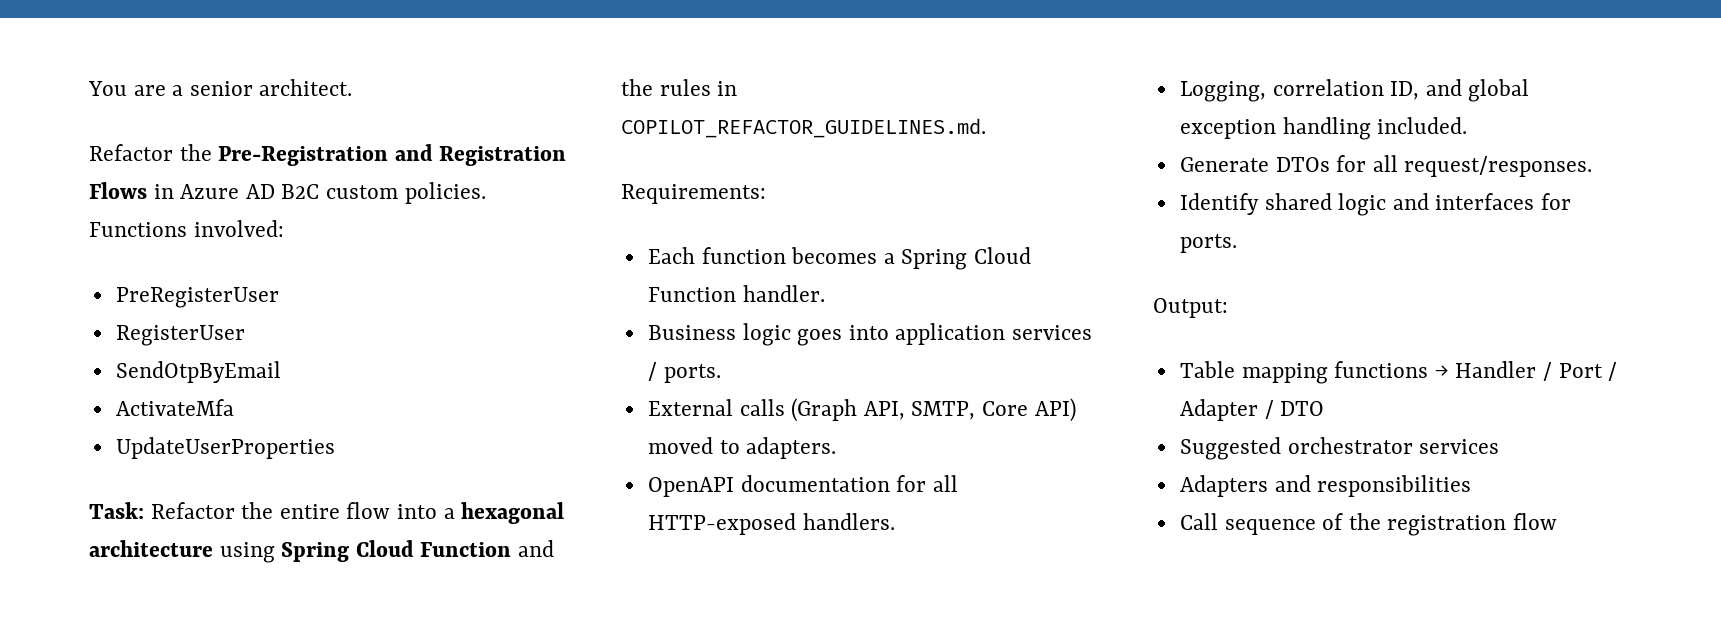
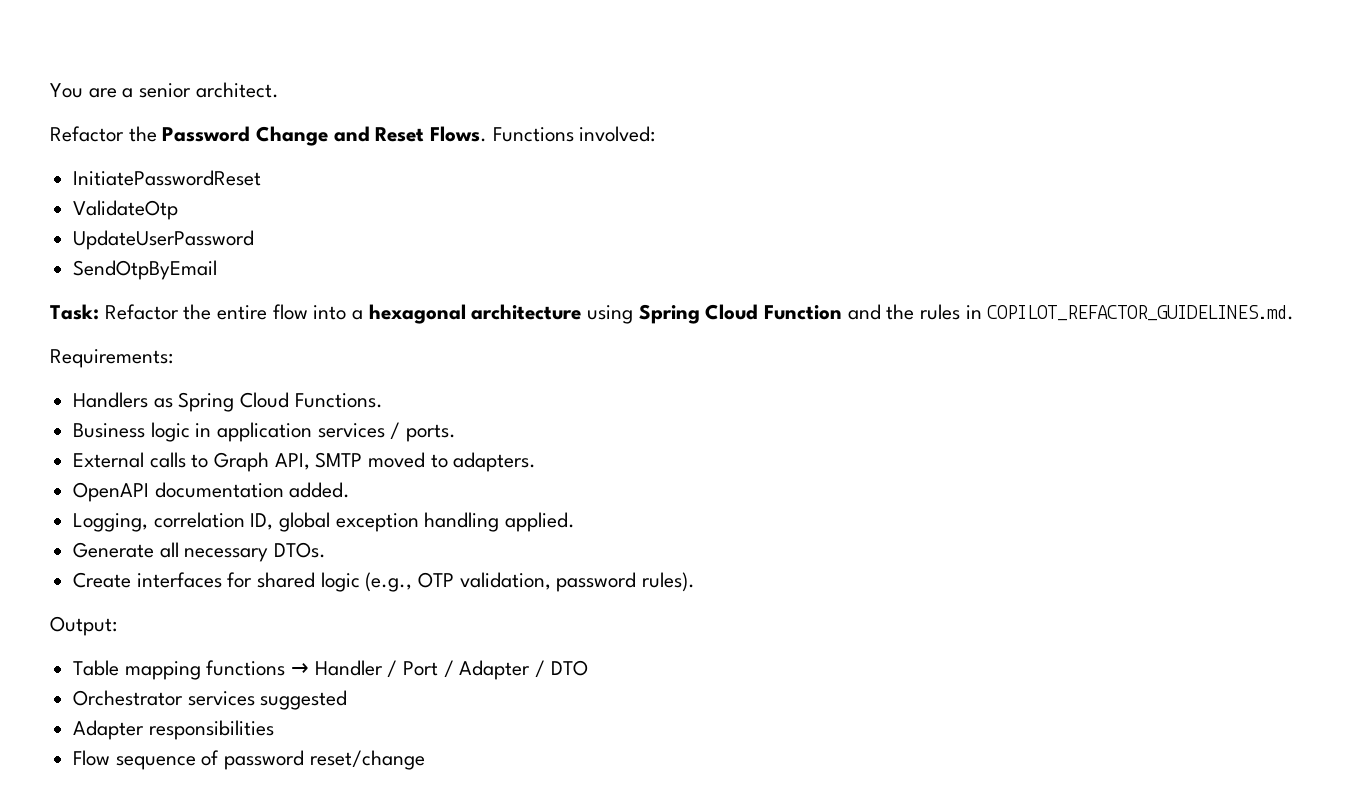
- Refactor the Pre-Registration and Registration Flows in Azure AD B2C custom policies.
+ Refactor the Password Change and Reset Flows.
- PreRegisterUser
- RegisterUser
+ InitiatePasswordReset
+ ValidateOtp
+ UpdateUserPassword
- ActivateMfa
- UpdateUserProperties
- Each function becomes a Spring Cloud Function handler.
+ Handlers as Spring Cloud Functions.
- Business logic goes into application services / ports.
+ Business logic in application services / ports.
- External calls (Graph API, SMTP, Core API) moved to adapters.
+ External calls to Graph API, SMTP moved to adapters.
- OpenAPI documentation for all HTTP-exposed handlers.
+ OpenAPI documentation added.
- Logging, correlation ID, and global exception handling included.
+ Logging, correlation ID, global exception handling applied.
- Generate DTOs for all request/responses.
- Identify shared logic and interfaces for ports.
+ Generate all necessary DTOs.
+ Create interfaces for shared logic (e.g., OTP validation, password rules).
- Suggested orchestrator services
- Adapters and responsibilities
+ Orchestrator services suggested
+ Adapter responsibilities
- Call sequence of the registration flow
+ Flow sequence of password reset/change

